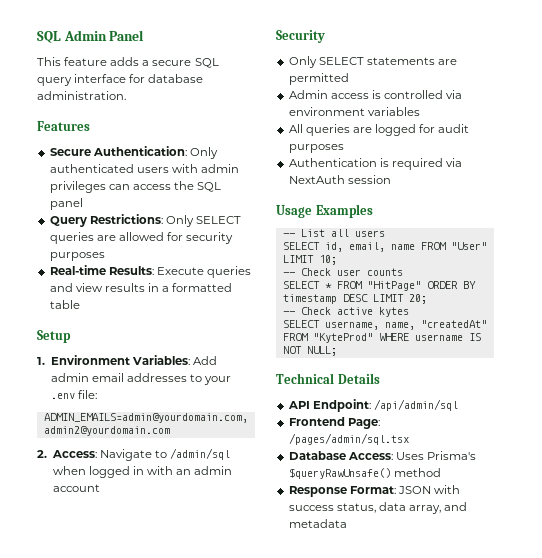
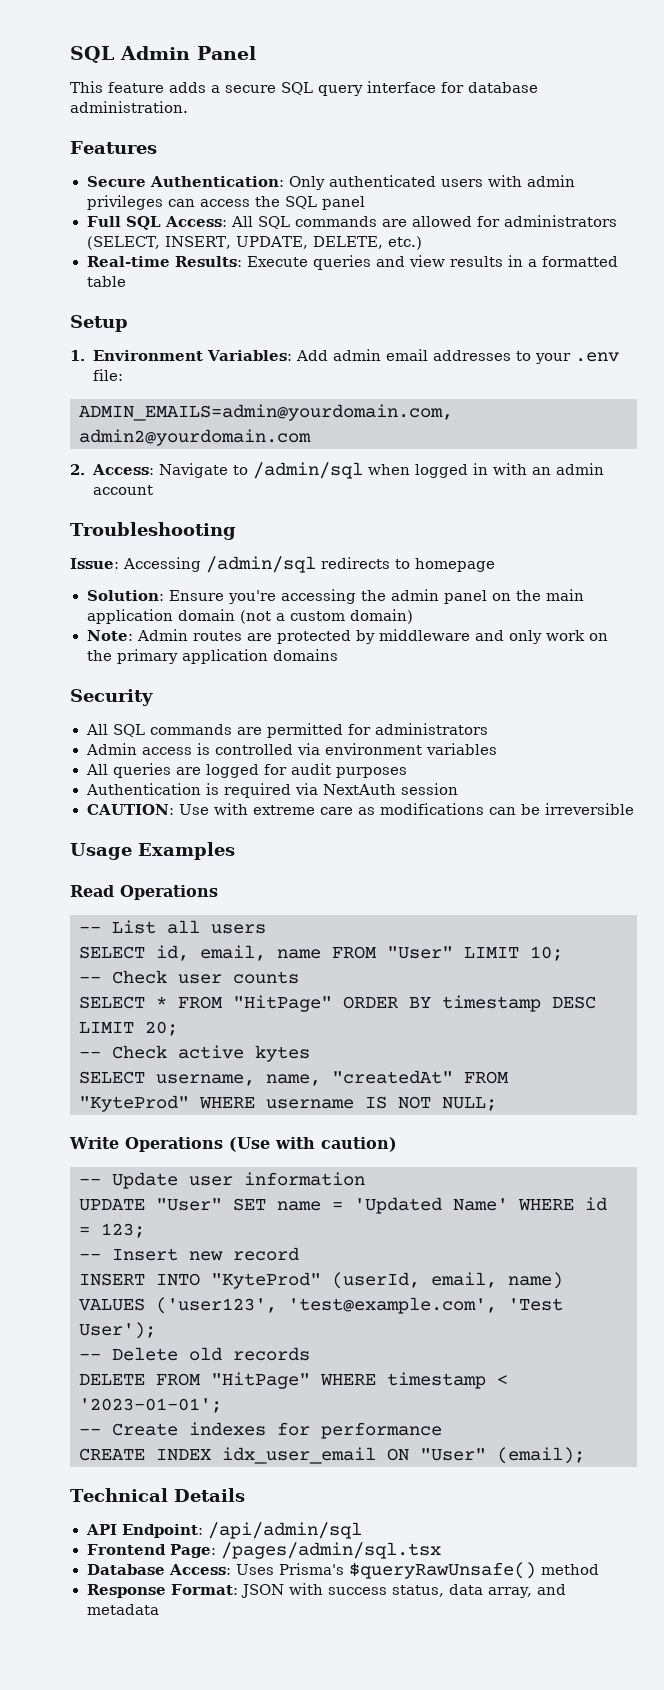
- Query Restrictions: Only SELECT queries are allowed for security purposes
+ Full SQL Access: All SQL commands are allowed for administrators (SELECT, INSERT, UPDATE, DELETE, etc.)
+ Troubleshooting
+ Issue: Accessing /admin/sql redirects to homepage
+ Solution: Ensure you're accessing the admin panel on the main application domain (not a custom domain)
+ Note: Admin routes are protected by middleware and only work on the primary application domains
  Security
- Only SELECT statements are permitted
+ All SQL commands are permitted for administrators
+ CAUTION: Use with extreme care as modifications can be irreversible
+ Read Operations
+ Write Operations (Use with caution)
+ -- Update user information
+ UPDATE "User" SET name = 'Updated Name' WHERE id = 123;
+ -- Insert new record
+ INSERT INTO "KyteProd" (userId, email, name) VALUES ('user123', 'test@example.com', 'Test User');
+ -- Delete old records
+ DELETE FROM "HitPage" WHERE timestamp < '2023-01-01';
+ -- Create indexes for performance
+ CREATE INDEX idx_user_email ON "User" (email);

